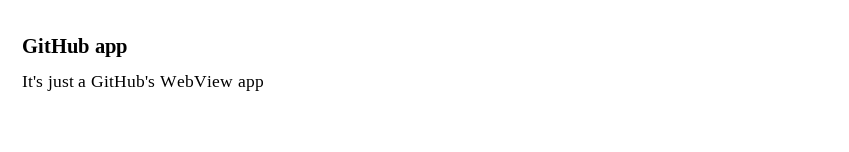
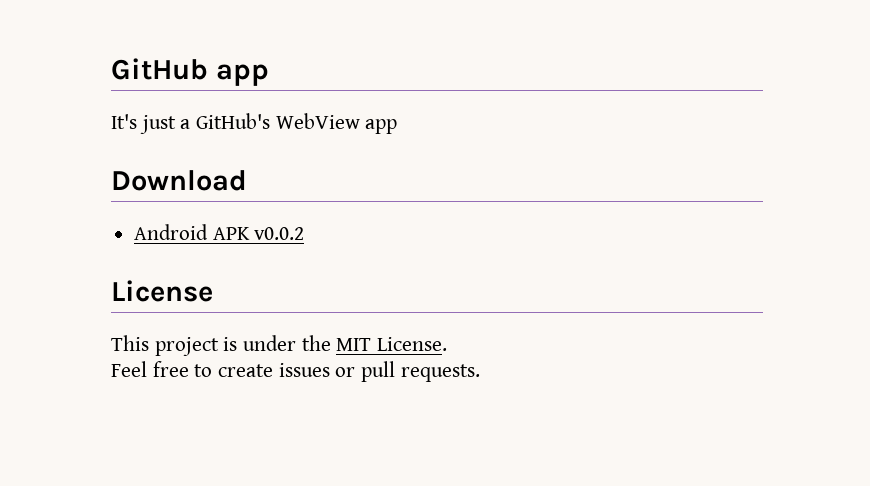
+ Download
+ Android APK v0.0.2
+ License
+ This project is under the MIT License.
+ Feel free to create issues or pull requests.

